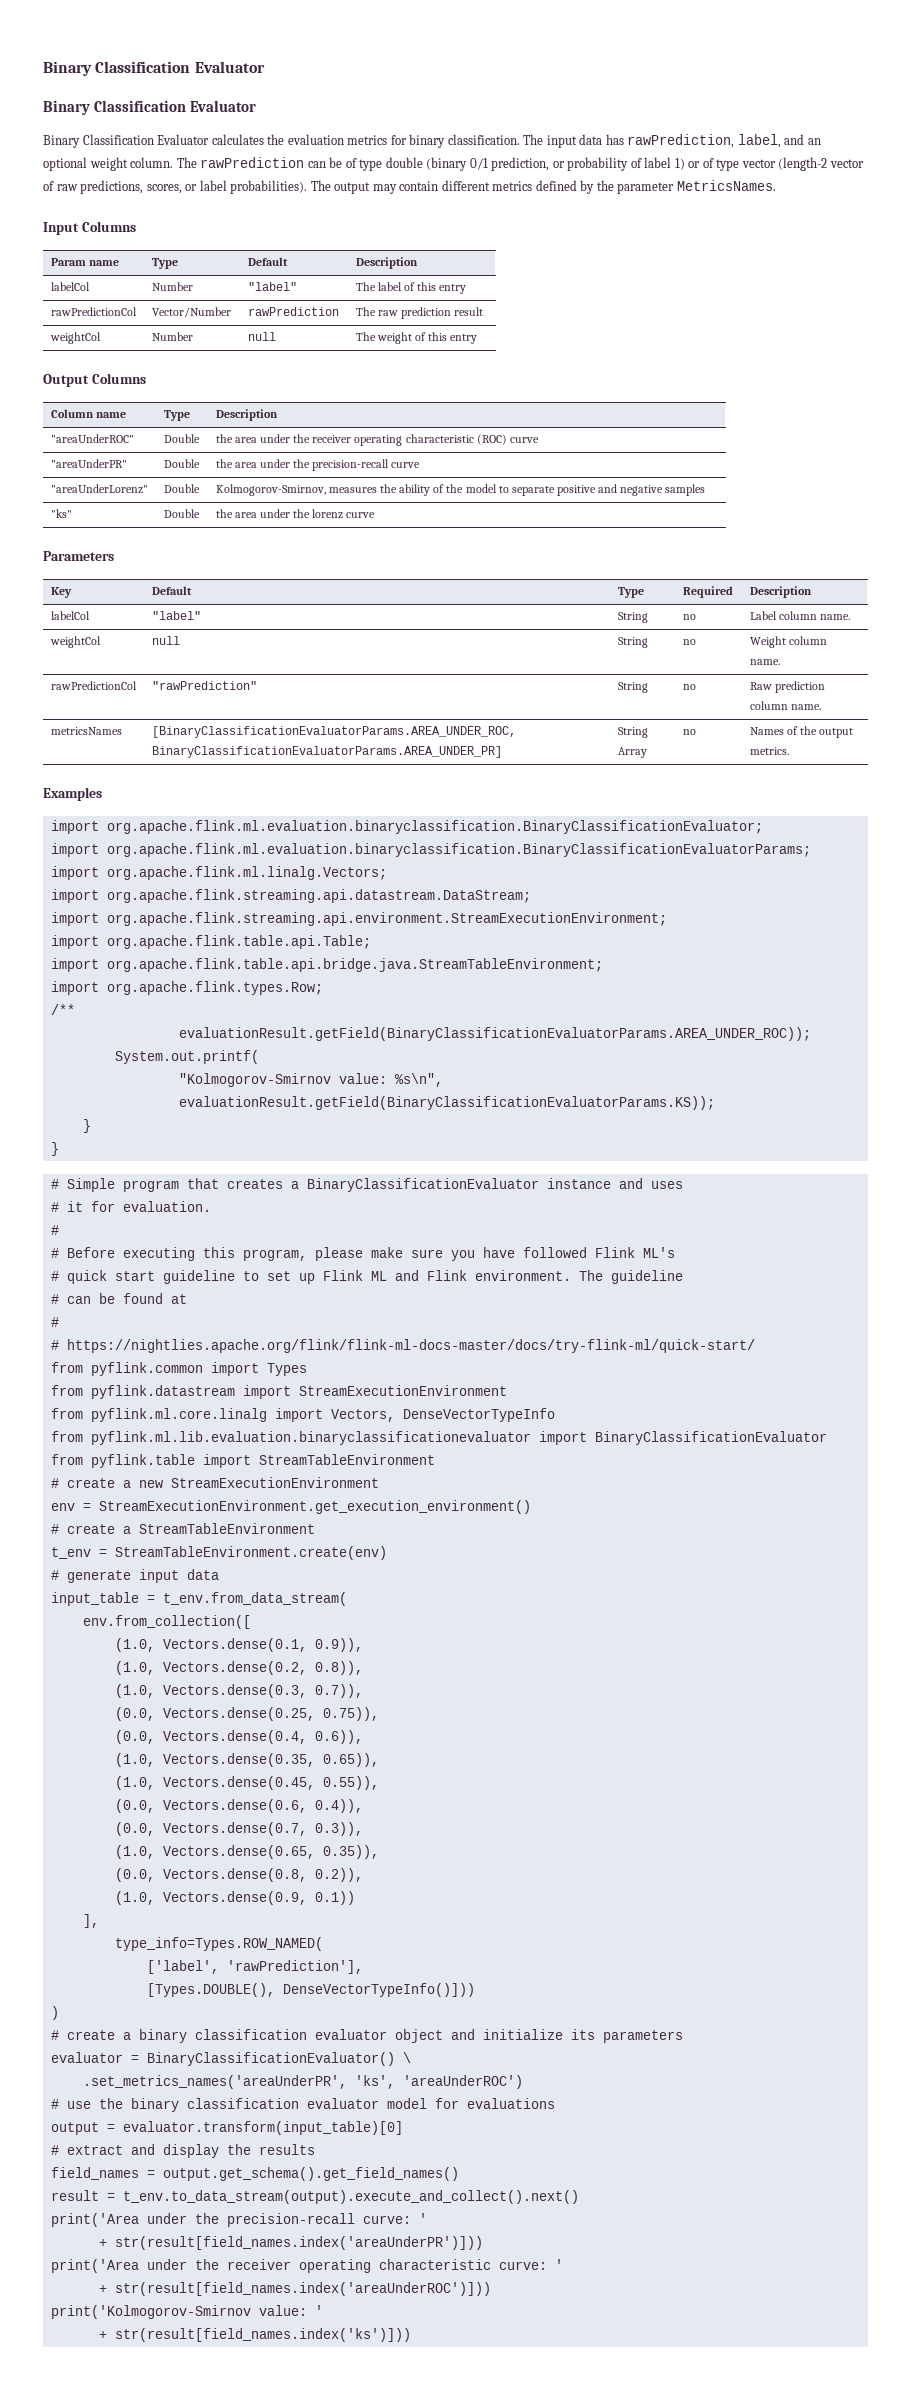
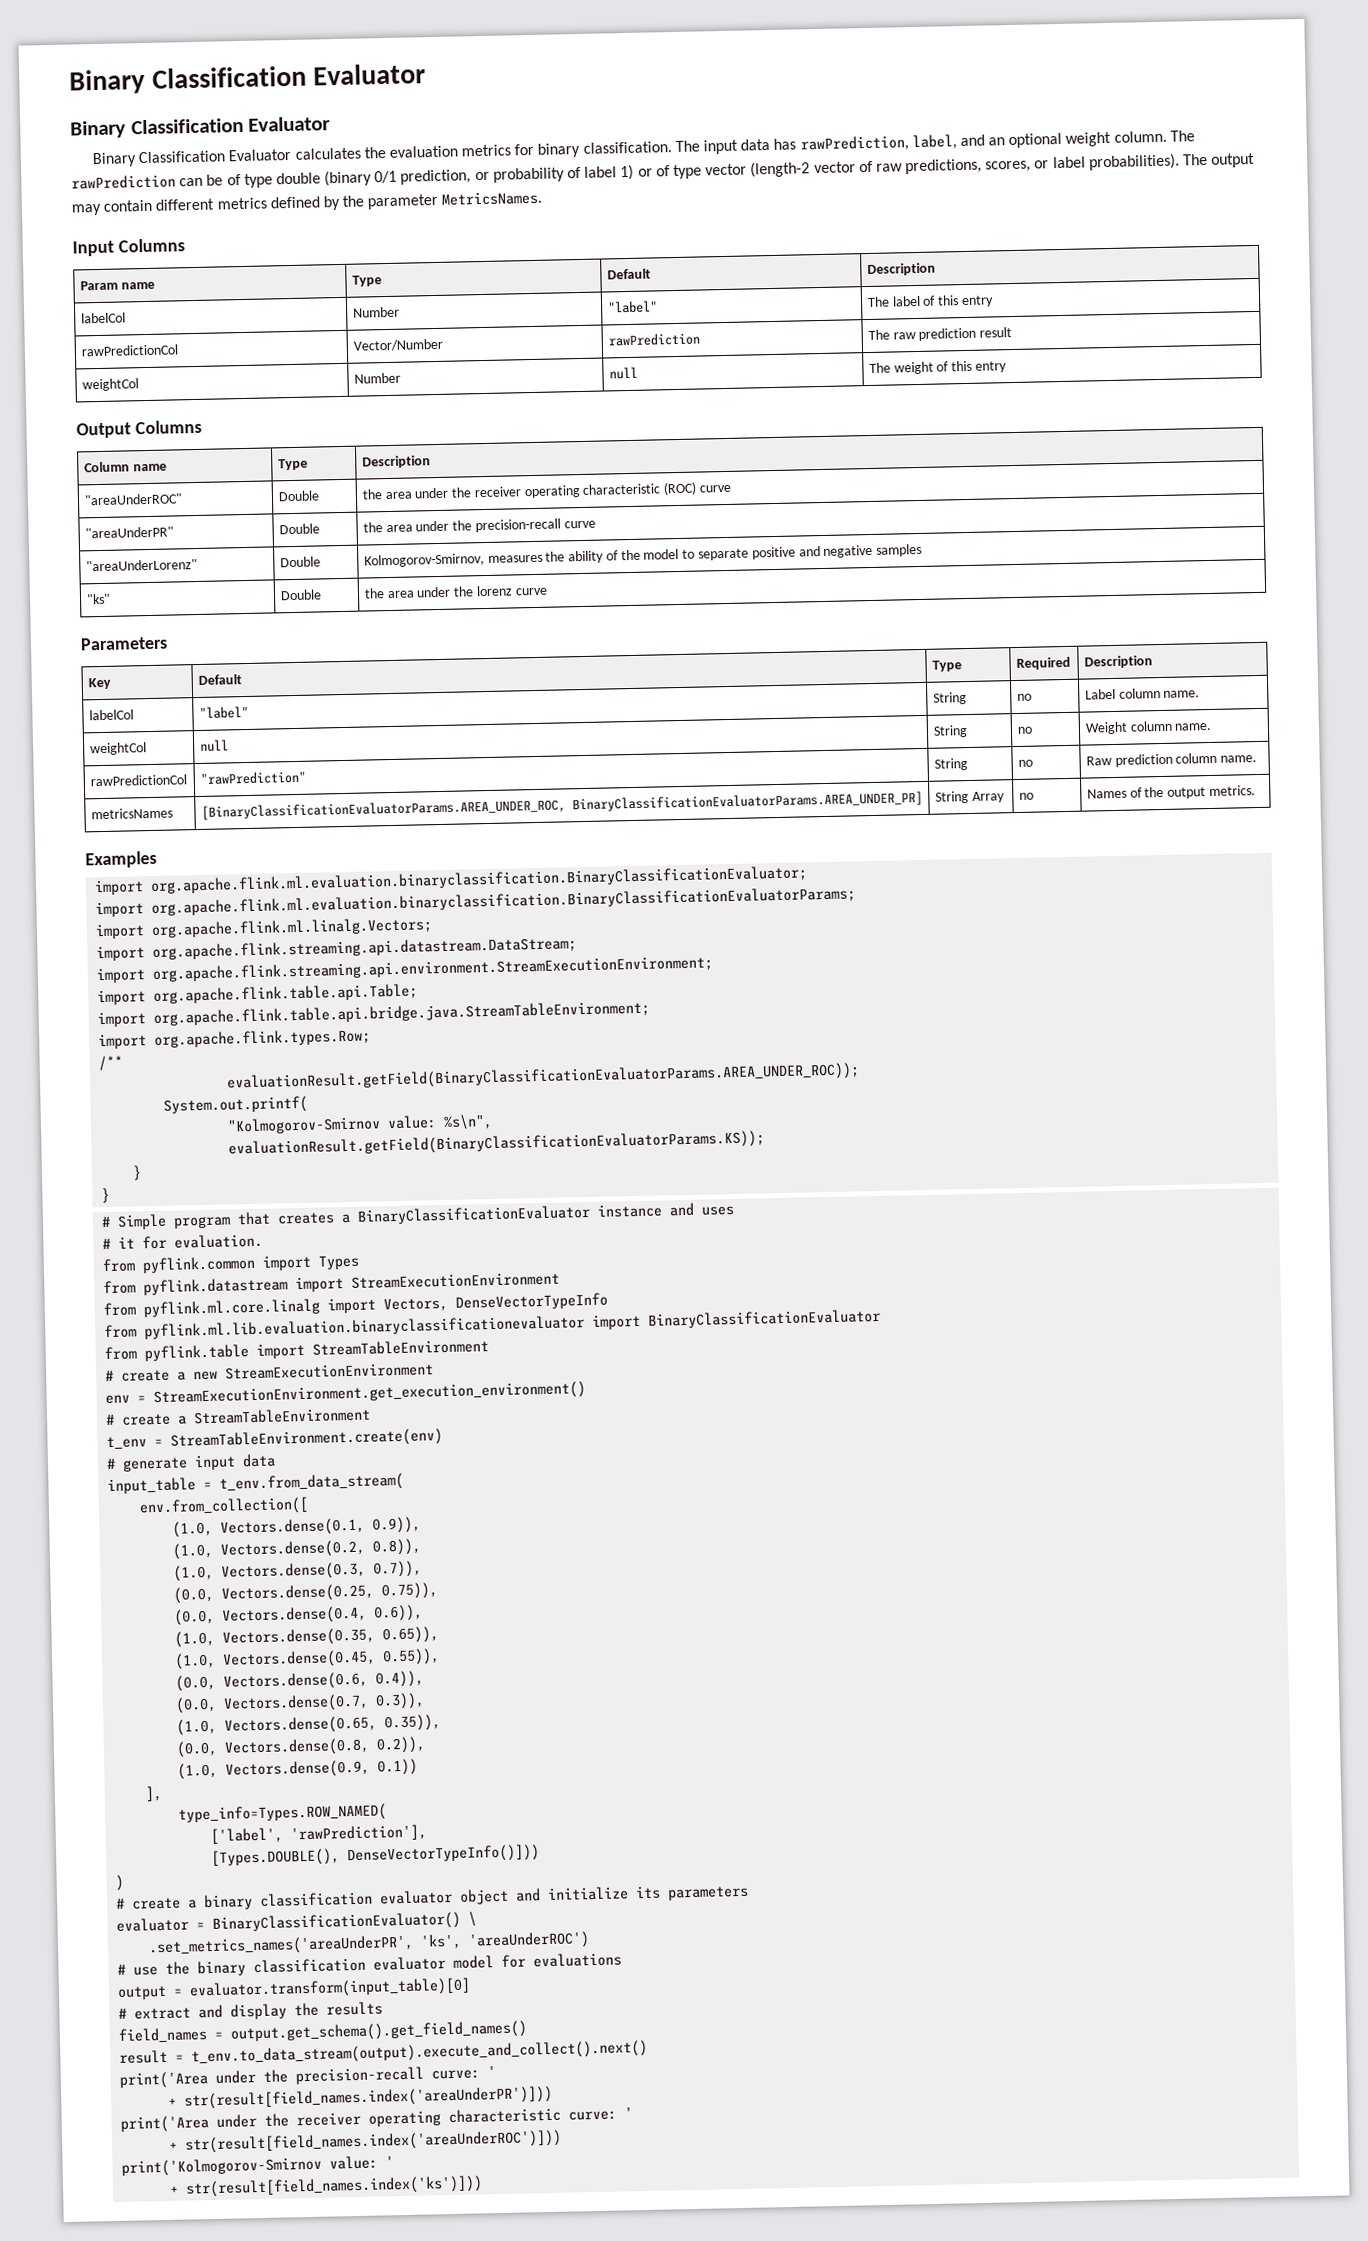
  # it for evaluation.
- #
- # Before executing this program, please make sure you have followed Flink ML's
- # quick start guideline to set up Flink ML and Flink environment. The guideline
- # can be found at
- #
- # https://nightlies.apache.org/flink/flink-ml-docs-master/docs/try-flink-ml/quick-start/

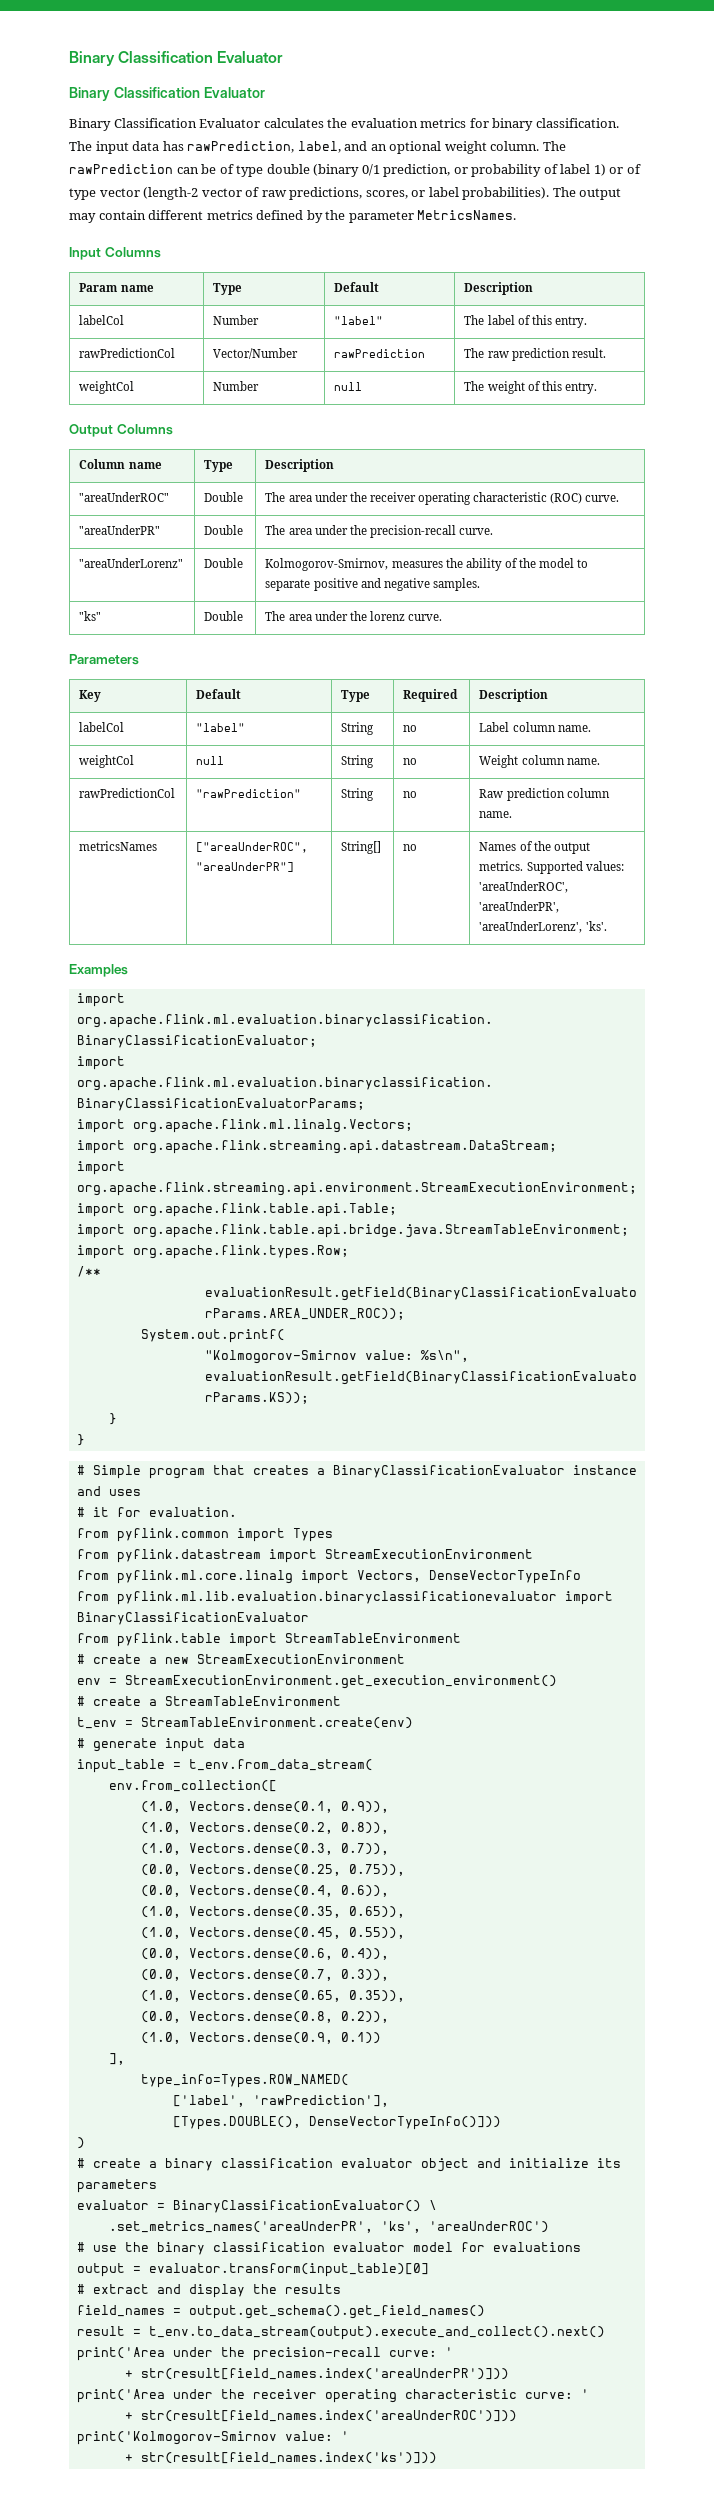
- labelCol | Number | "label" | The label of this entry
+ labelCol | Number | "label" | The label of this entry.
- rawPredictionCol | Vector/Number | rawPrediction | The raw prediction result
+ rawPredictionCol | Vector/Number | rawPrediction | The raw prediction result.
- weightCol | Number | null | The weight of this entry
+ weightCol | Number | null | The weight of this entry.
- "areaUnderROC" | Double | the area under the receiver operating characteristic (ROC) curve
+ "areaUnderROC" | Double | The area under the receiver operating characteristic (ROC) curve.
- "areaUnderPR" | Double | the area under the precision-recall curve
+ "areaUnderPR" | Double | The area under the precision-recall curve.
- "areaUnderLorenz" | Double | Kolmogorov-Smirnov, measures the ability of the model to separate positive and negative samples
+ "areaUnderLorenz" | Double | Kolmogorov-Smirnov, measures the ability of the model to separate positive and negative samples.
- "ks" | Double | the area under the lorenz curve
+ "ks" | Double | The area under the lorenz curve.
- metricsNames | [BinaryClassificationEvaluatorParams.AREA_UNDER_ROC, BinaryClassificationEvaluatorParams.AREA_UNDER_PR] | String Array | no | Names of the output metrics.
+ metricsNames | ["areaUnderROC", "areaUnderPR"] | String[] | no | Names of the output metrics. Supported values: 'areaUnderROC', 'areaUnderPR', 'areaUnderLorenz', 'ks'.

